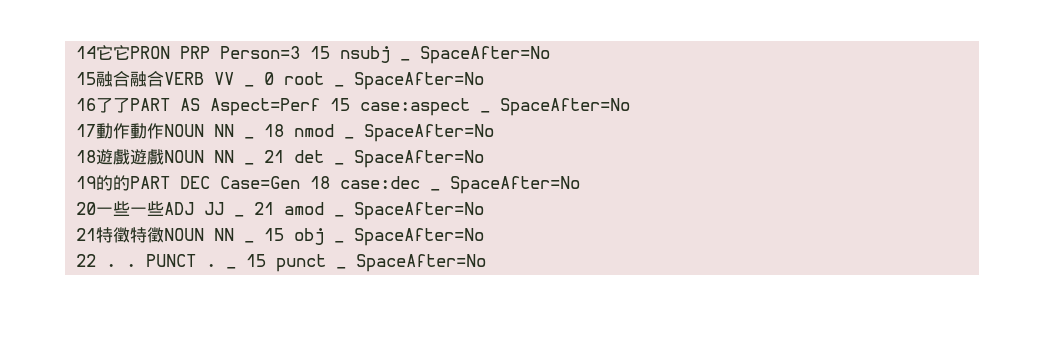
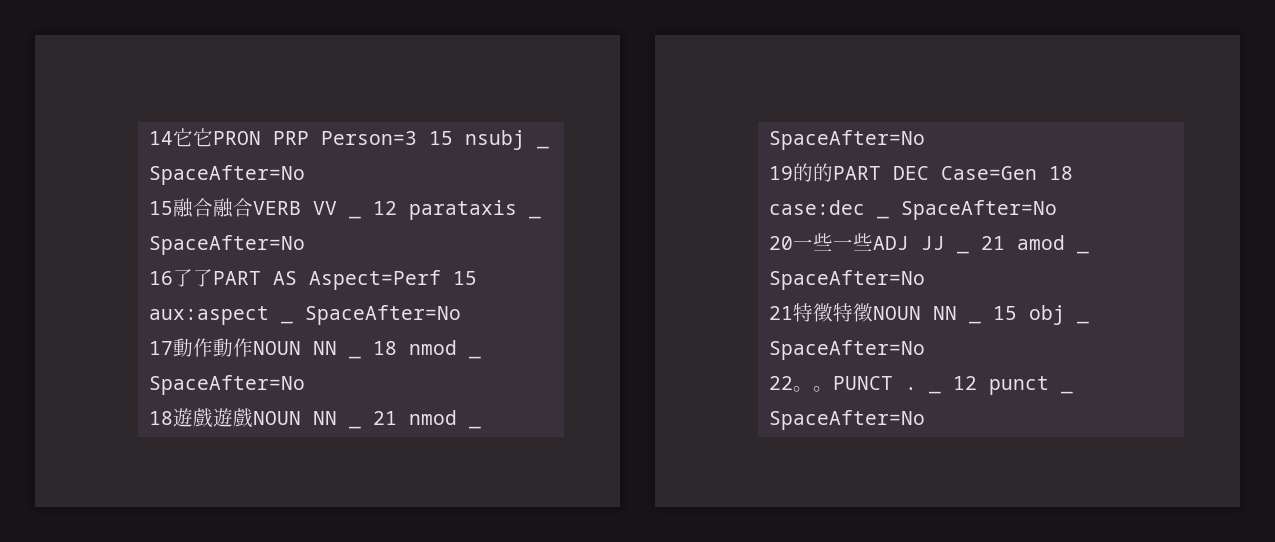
- 15融合融合VERB VV _ 0 root _ SpaceAfter=No
+ 15融合融合VERB VV _ 12 parataxis _ SpaceAfter=No
- 16了了PART AS Aspect=Perf 15 case:aspect _ SpaceAfter=No
+ 16了了PART AS Aspect=Perf 15 aux:aspect _ SpaceAfter=No
- 18遊戲遊戲NOUN NN _ 21 det _ SpaceAfter=No
+ 18遊戲遊戲NOUN NN _ 21 nmod _ SpaceAfter=No
- 22 . .
+ 22。。
- _ 15 punct _ SpaceAfter=No
+ _ 12 punct _ SpaceAfter=No

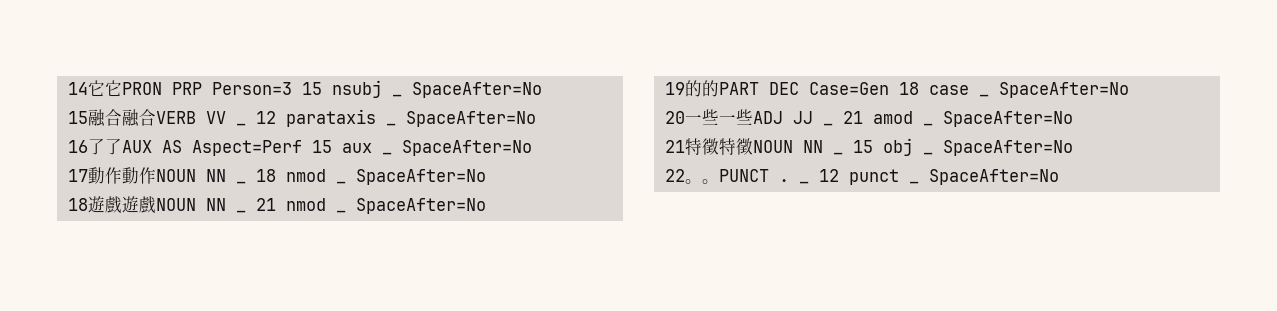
- 16了了PART AS Aspect=Perf 15 aux:aspect _ SpaceAfter=No
+ 16了了AUX AS Aspect=Perf 15 aux _ SpaceAfter=No
- 19的的PART DEC Case=Gen 18 case:dec _ SpaceAfter=No
+ 19的的PART DEC Case=Gen 18 case _ SpaceAfter=No

